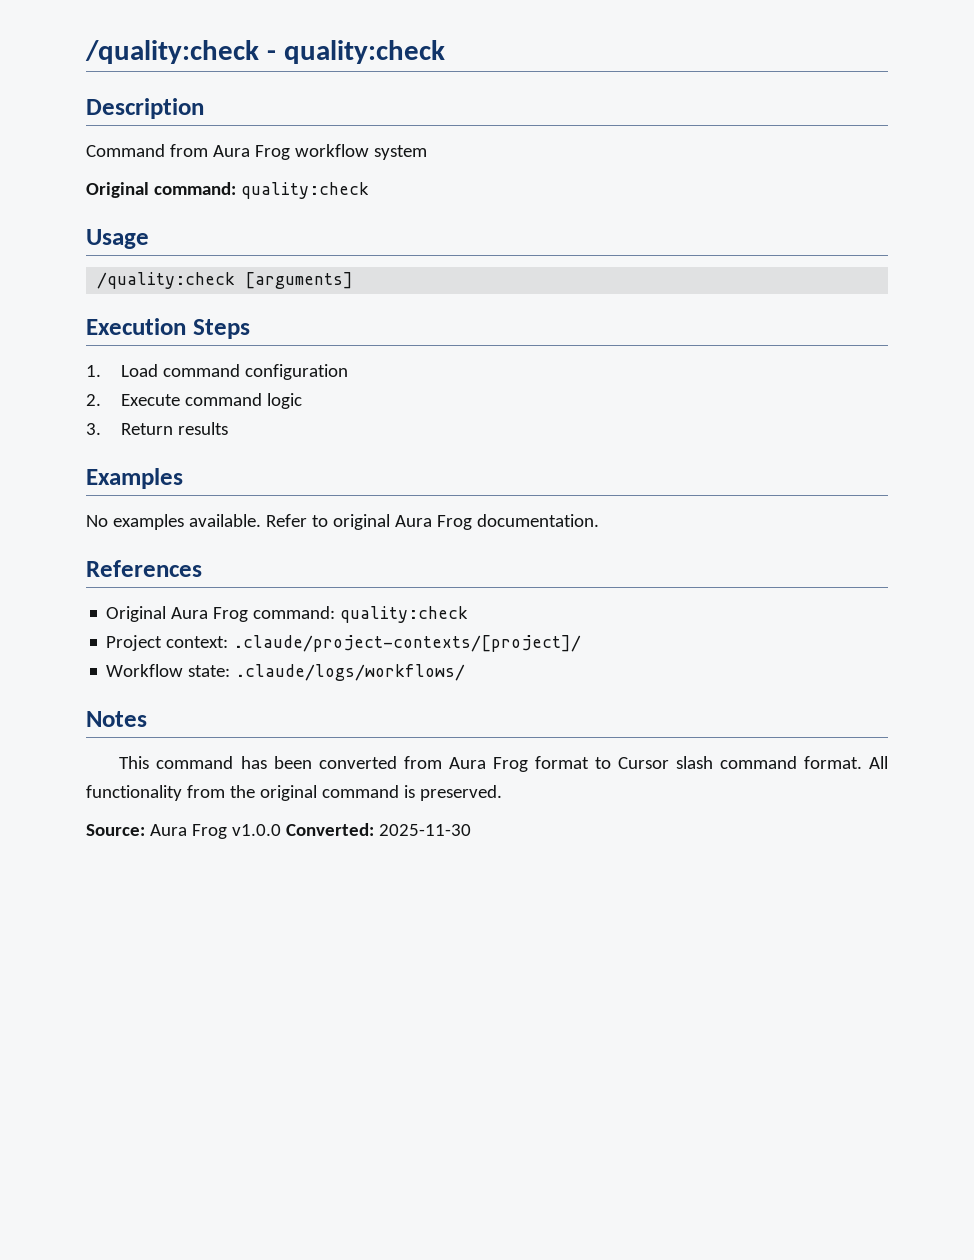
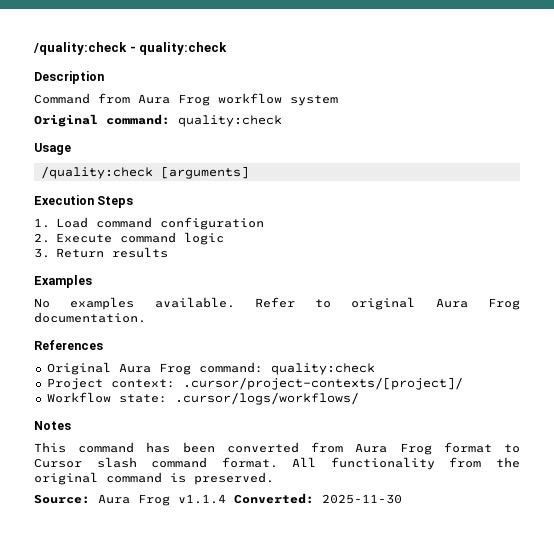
- Project context: .claude/project-contexts/[project]/
+ Project context: .cursor/project-contexts/[project]/
- Workflow state: .claude/logs/workflows/
+ Workflow state: .cursor/logs/workflows/
- Source: Aura Frog v1.0.0 Converted: 2025-11-30
+ Source: Aura Frog v1.1.4 Converted: 2025-11-30

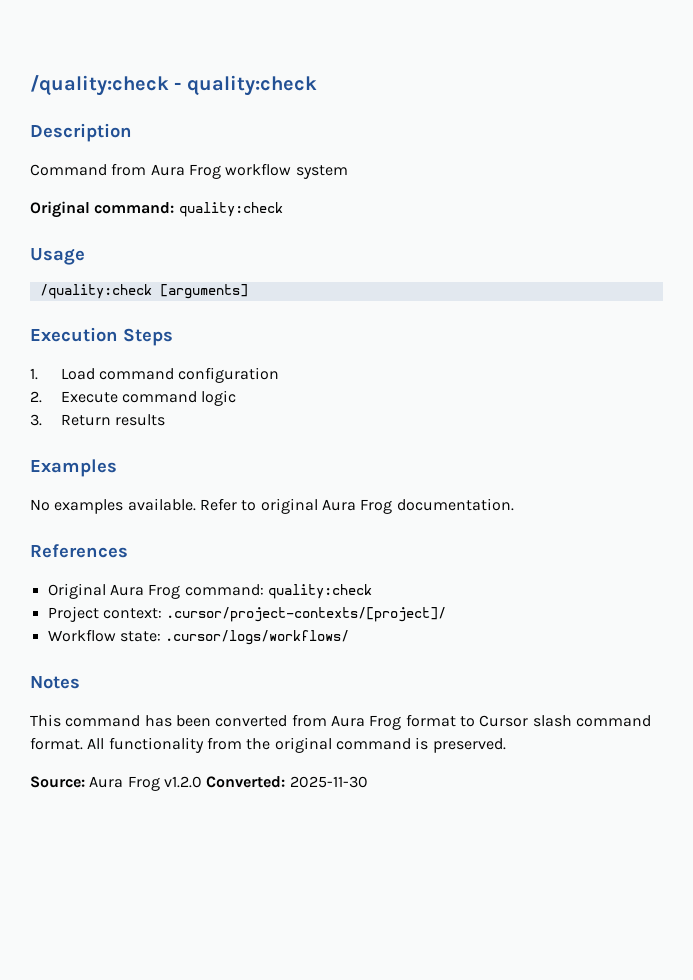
- Source: Aura Frog v1.1.4 Converted: 2025-11-30
+ Source: Aura Frog v1.2.0 Converted: 2025-11-30

